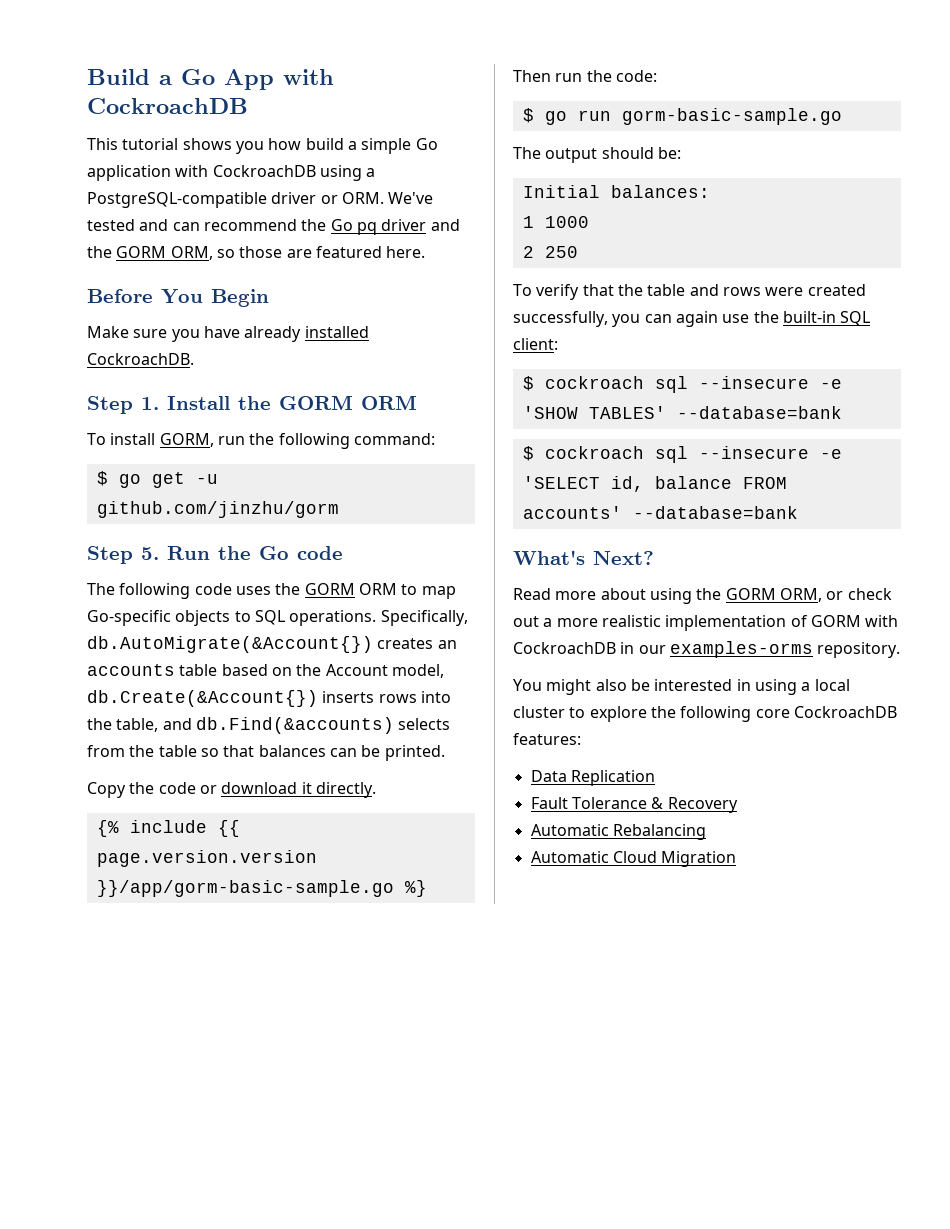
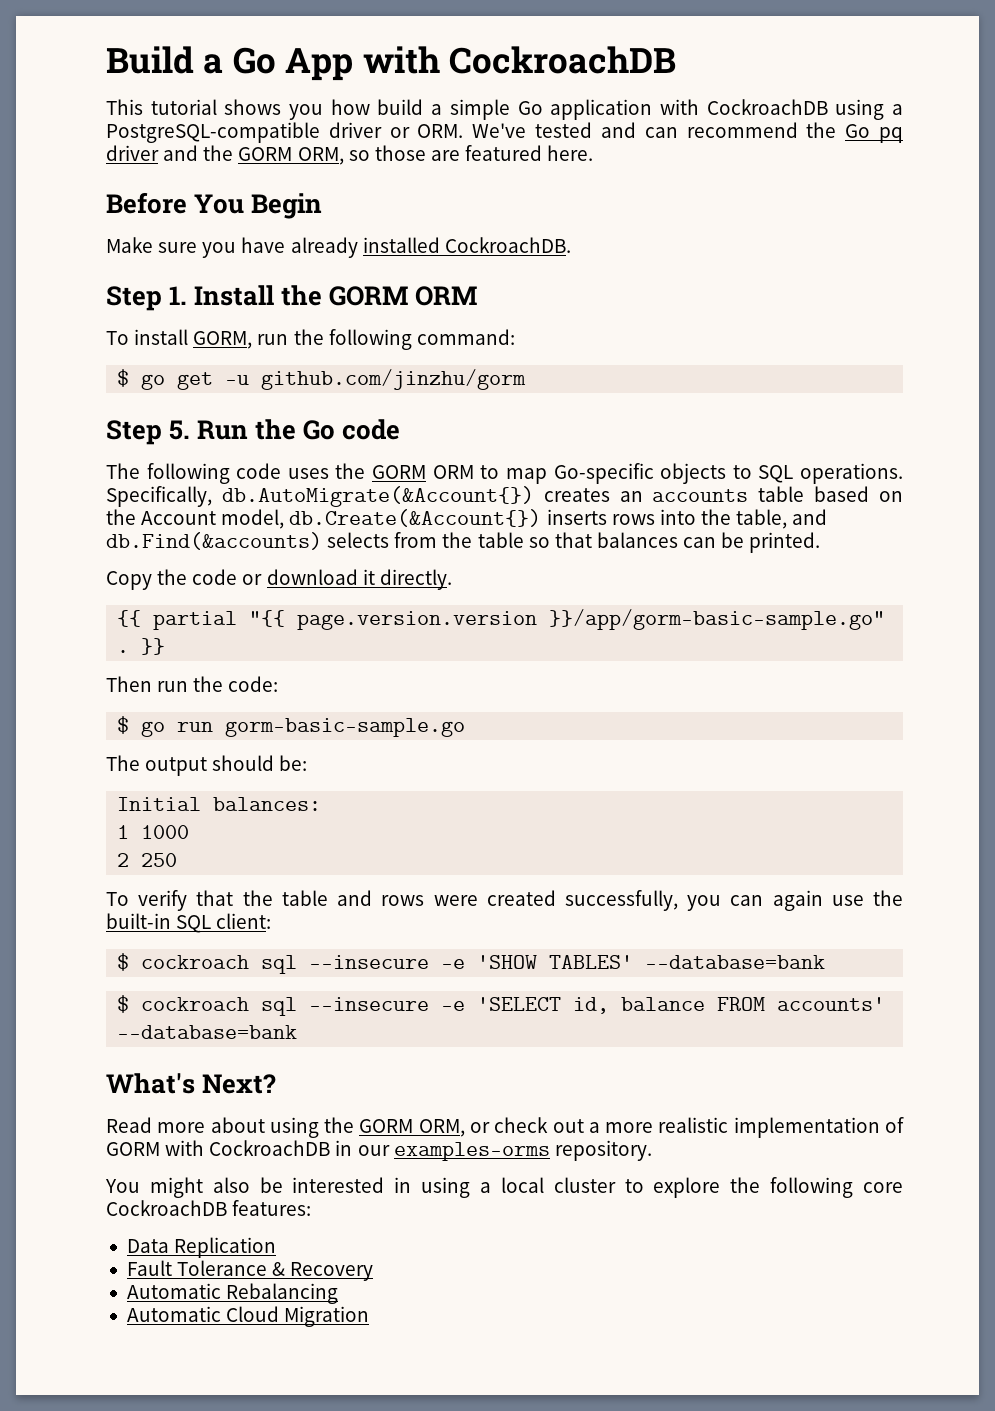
- {% include {{ page.version.version }}/app/gorm-basic-sample.go %}
+ {{ partial "{{ page.version.version }}/app/gorm-basic-sample.go" . }}

